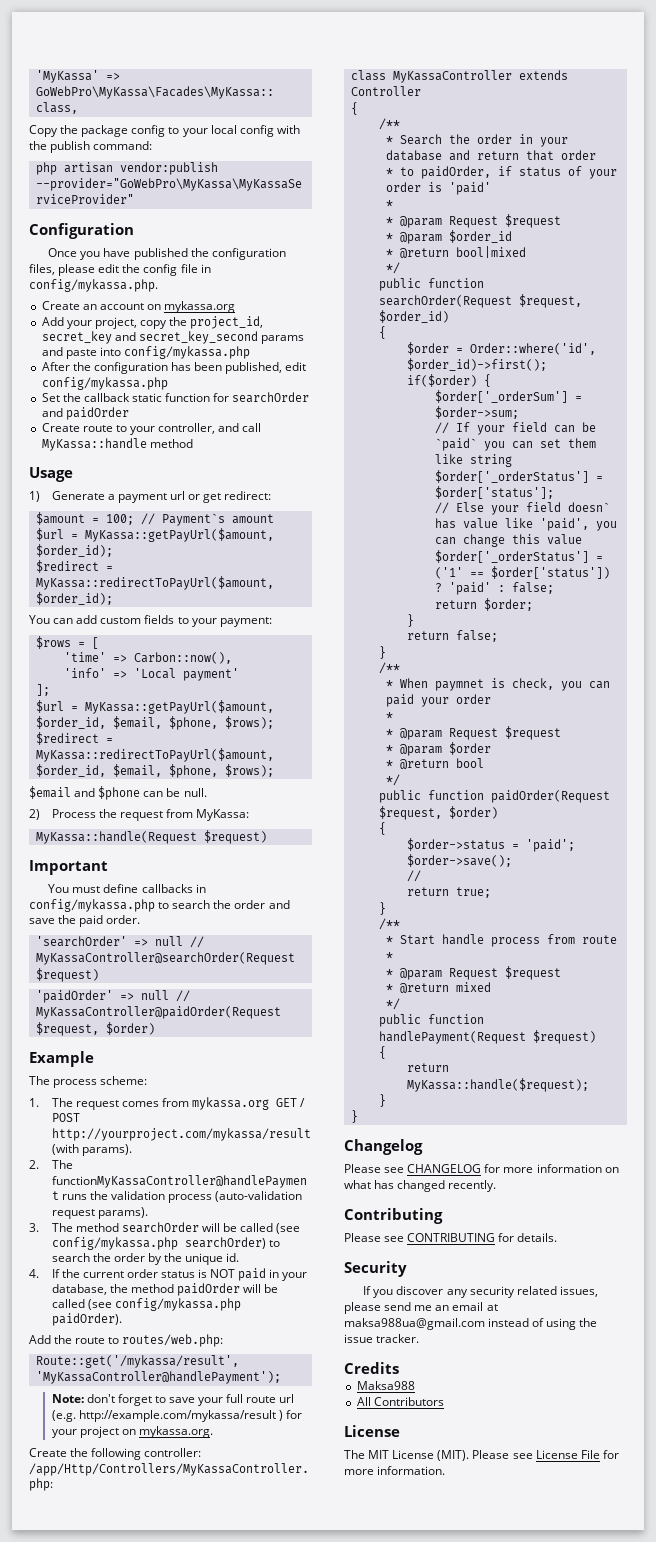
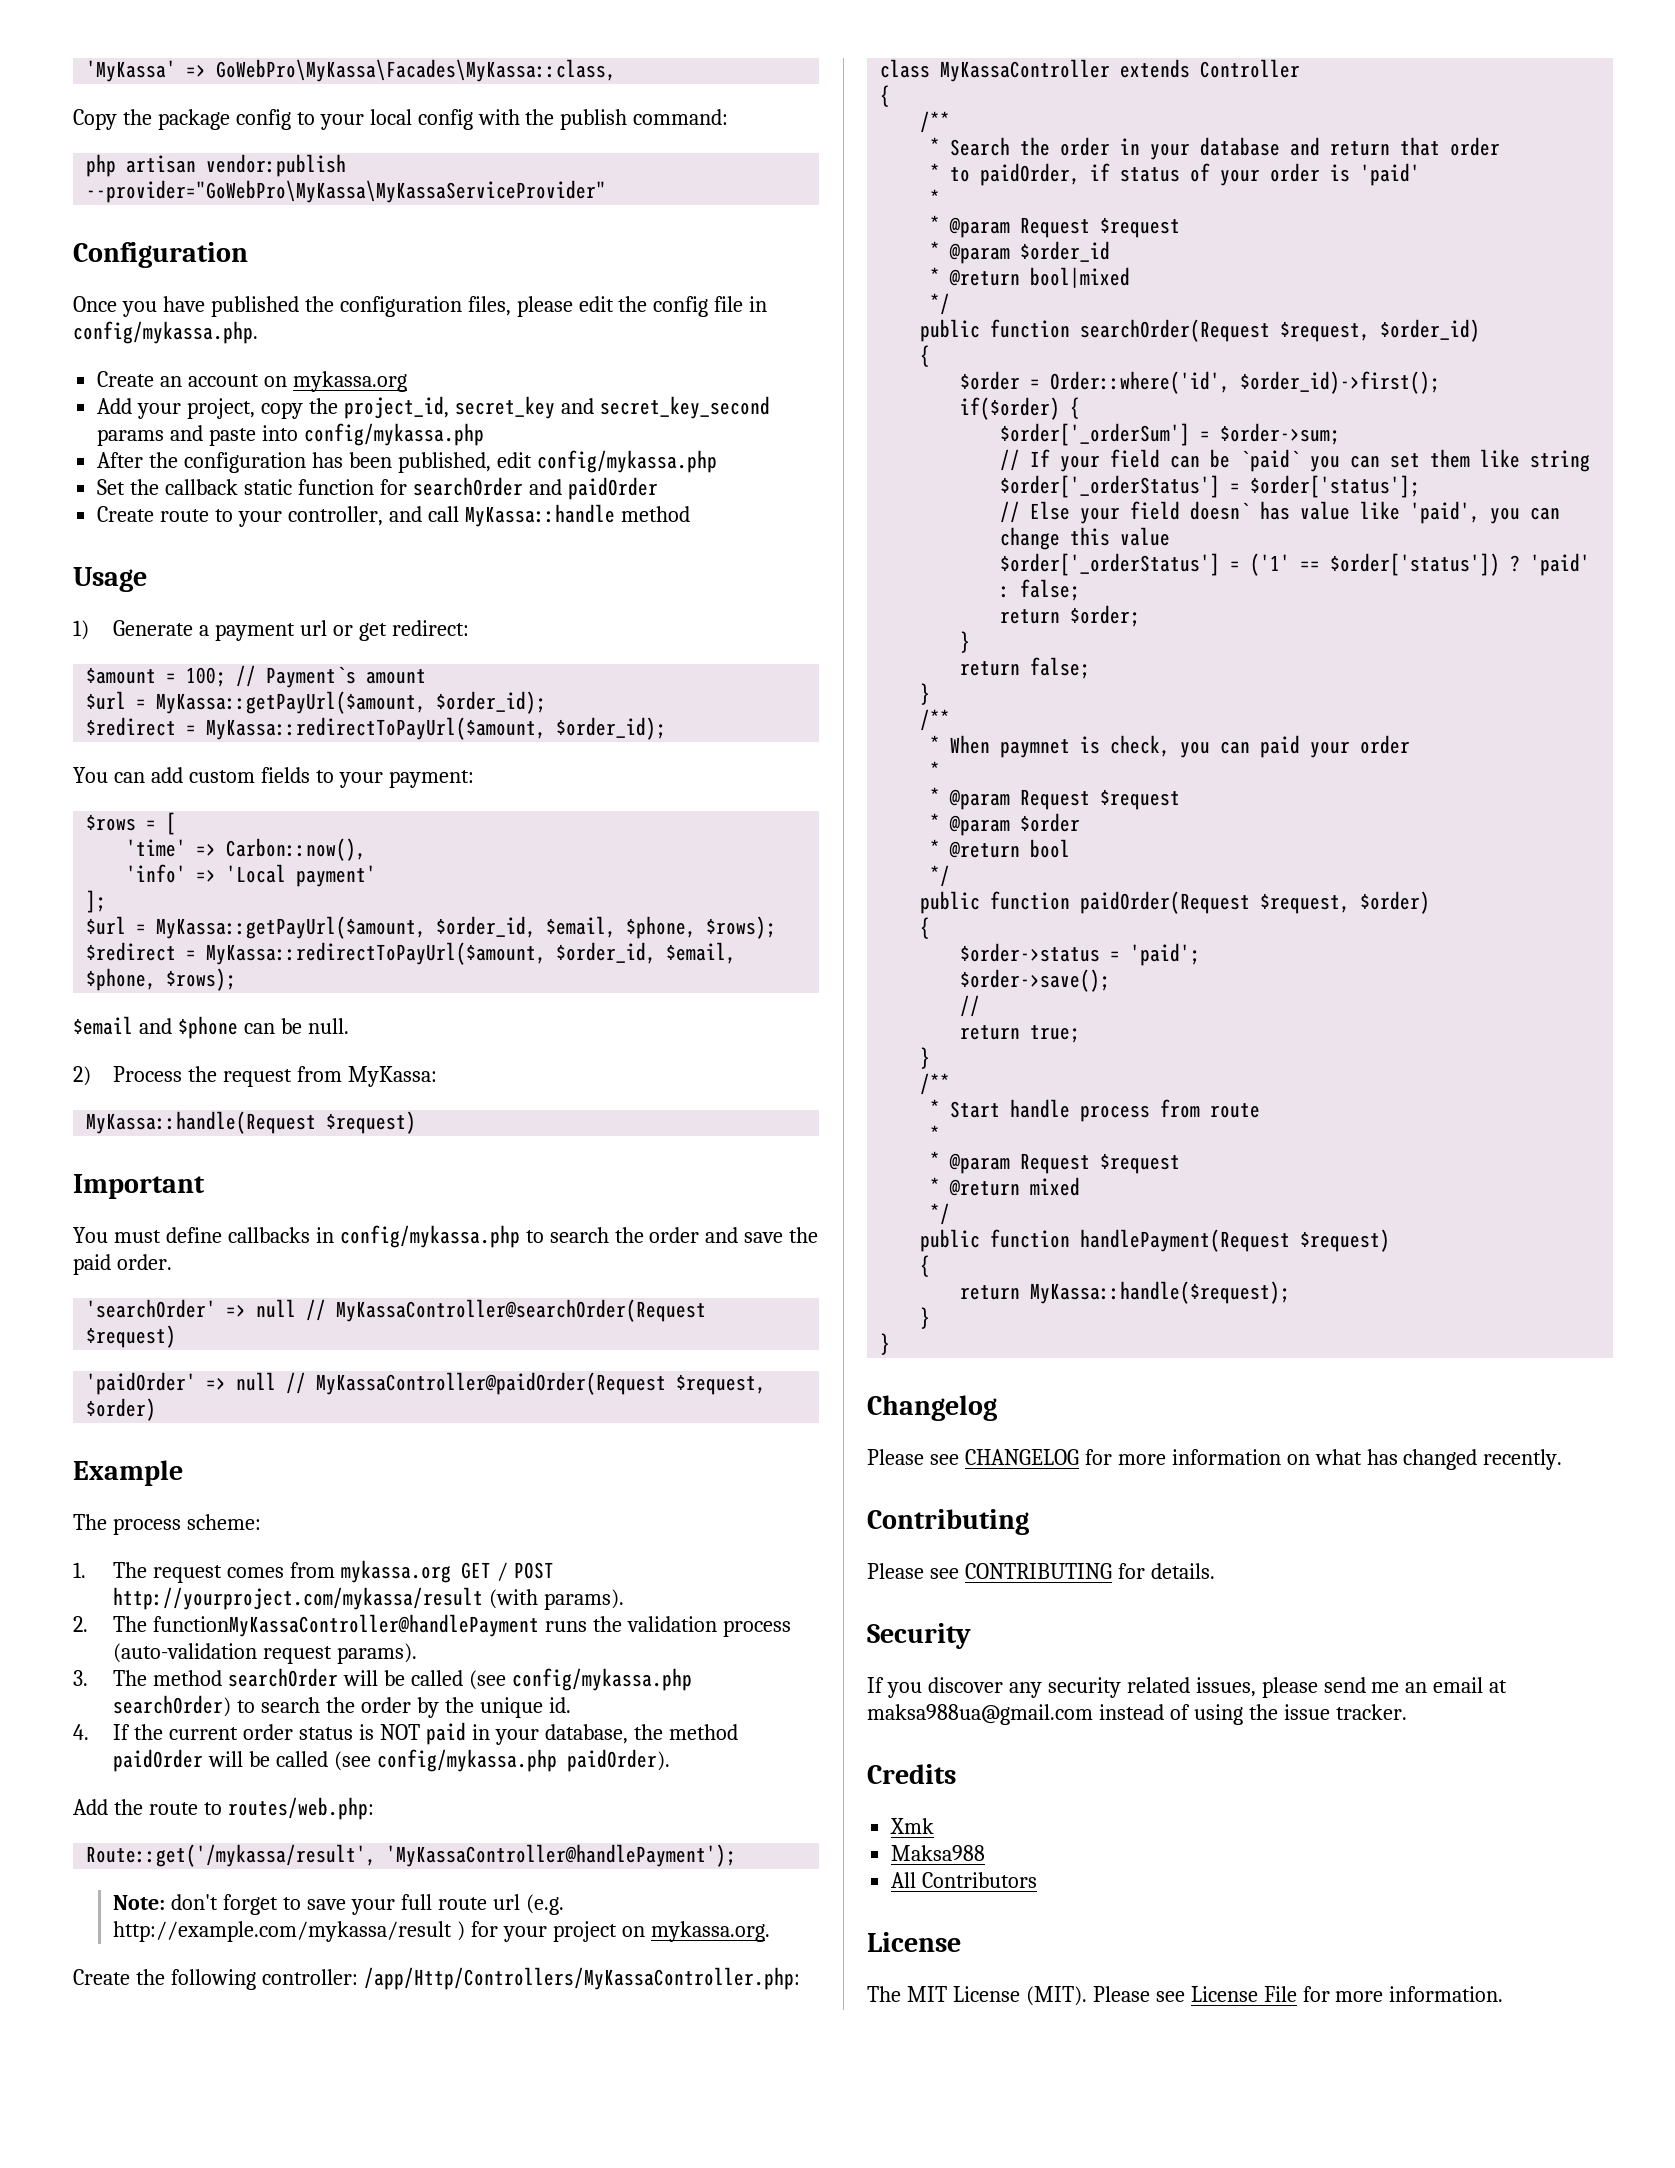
+ Xmk

